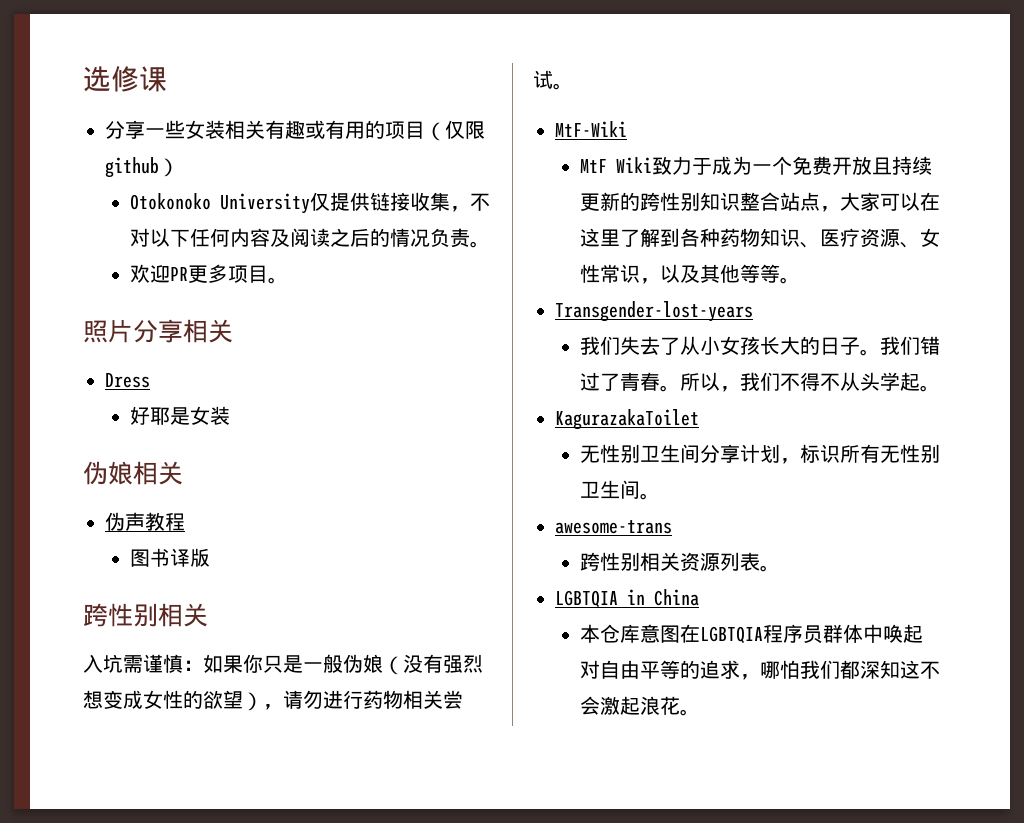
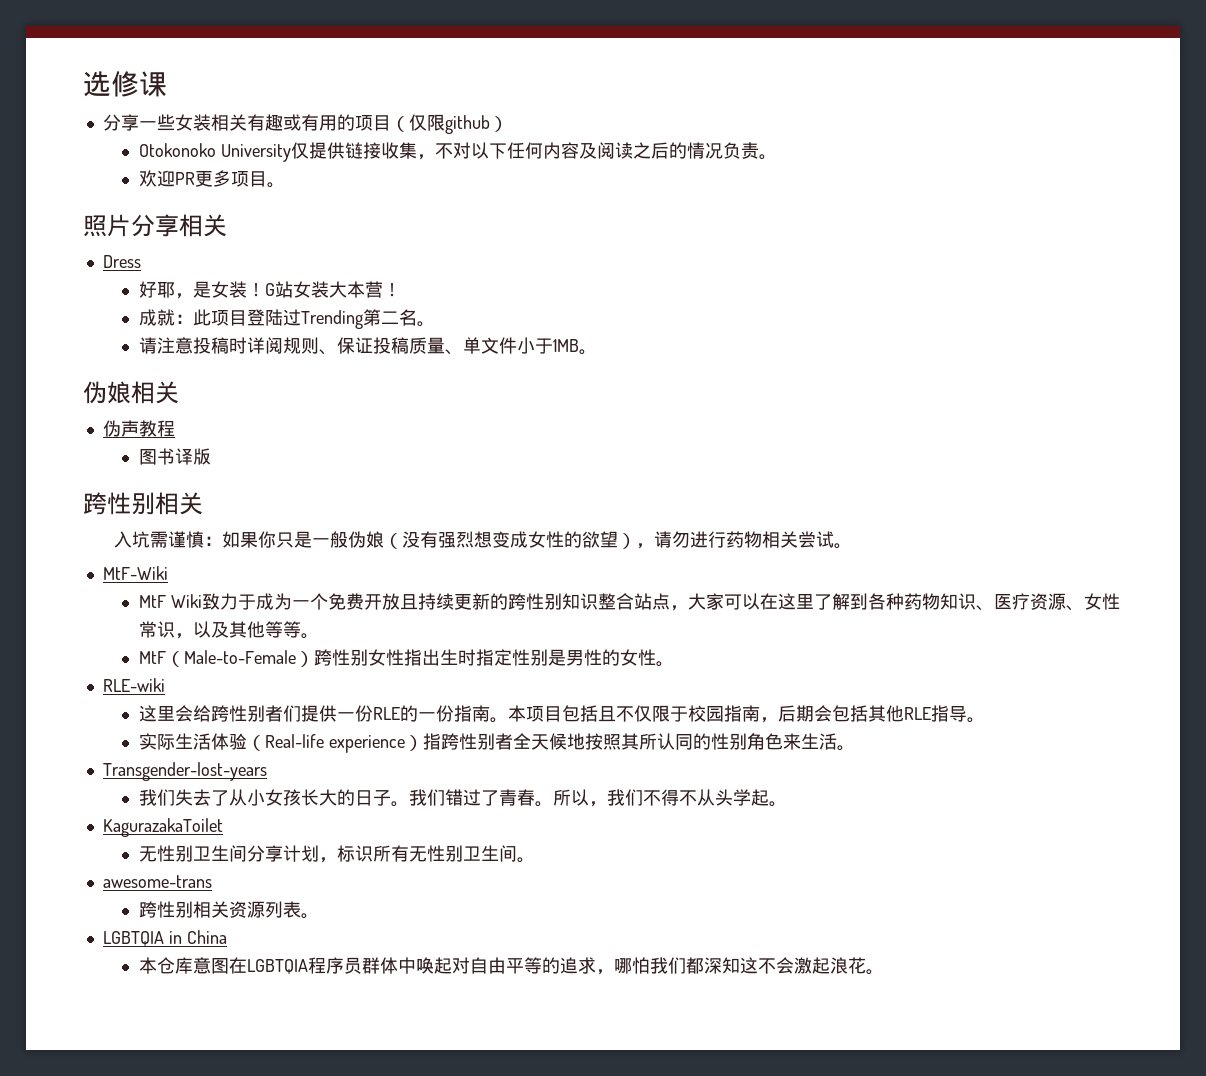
- 好耶是女装
+ 好耶，是女装！G站女装大本营！
+ 成就：此项目登陆过Trending第二名。
+ 请注意投稿时详阅规则、保证投稿质量、单文件小于1MB。
+ MtF（Male-to-Female）跨性别女性指出生时指定性别是男性的女性。
+ RLE-wiki
+ 这里会给跨性别者们提供一份RLE的一份指南。本项目包括且不仅限于校园指南，后期会包括其他RLE指导。
+ 实际生活体验（Real-life experience）指跨性别者全天候地按照其所认同的性别角色来生活。

